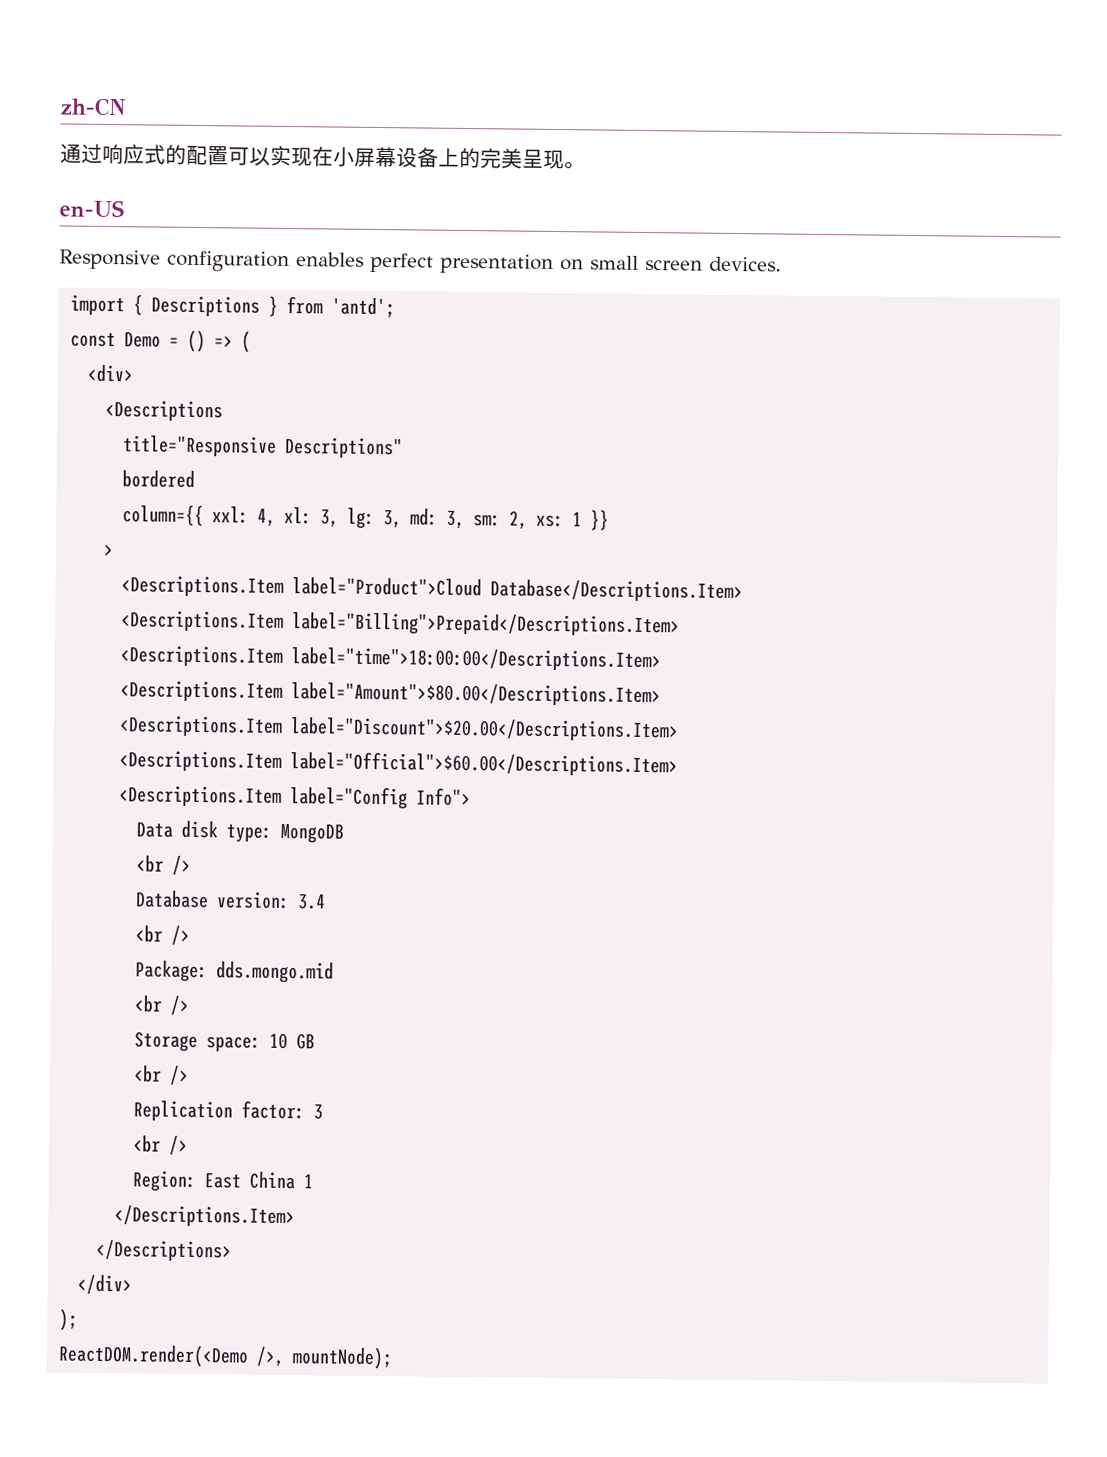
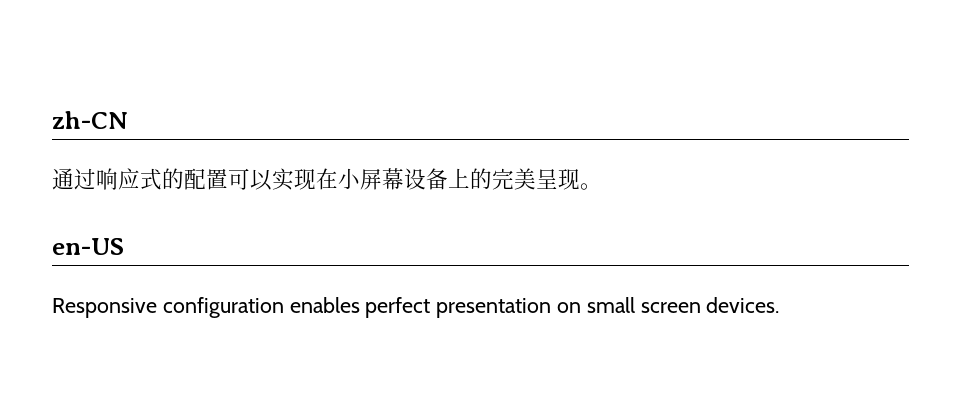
- import { Descriptions } from 'antd';
- const Demo = () => (
- <div>
- <Descriptions
- title="Responsive Descriptions"
- bordered
- column={{ xxl: 4, xl: 3, lg: 3, md: 3, sm: 2, xs: 1 }}
- >
- <Descriptions.Item label="Product">Cloud Database</Descriptions.Item>
- <Descriptions.Item label="Billing">Prepaid</Descriptions.Item>
- <Descriptions.Item label="time">18:00:00</Descriptions.Item>
- <Descriptions.Item label="Amount">$80.00</Descriptions.Item>
- <Descriptions.Item label="Discount">$20.00</Descriptions.Item>
- <Descriptions.Item label="Official">$60.00</Descriptions.Item>
- <Descriptions.Item label="Config Info">
- Data disk type: MongoDB
- <br />
- Database version: 3.4
- <br />
- Package: dds.mongo.mid
- <br />
- Storage space: 10 GB
- <br />
- Replication factor: 3
- <br />
- Region: East China 1
- </Descriptions.Item>
- </Descriptions>
- </div>
- );
- ReactDOM.render(<Demo />, mountNode);

